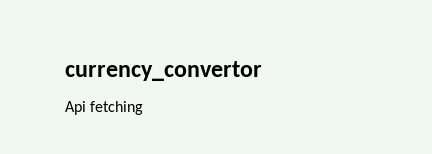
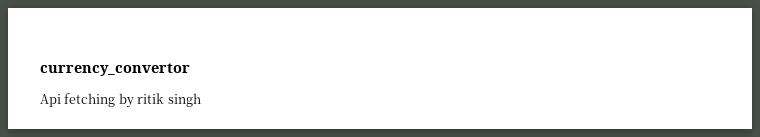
- Api fetching
+ Api fetching by ritik singh

